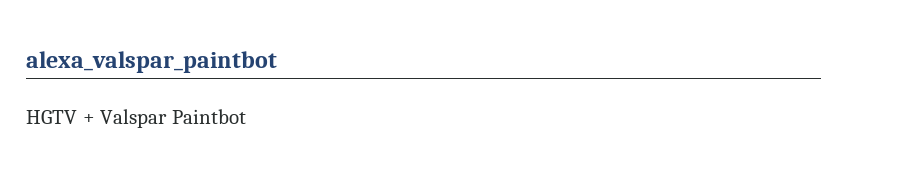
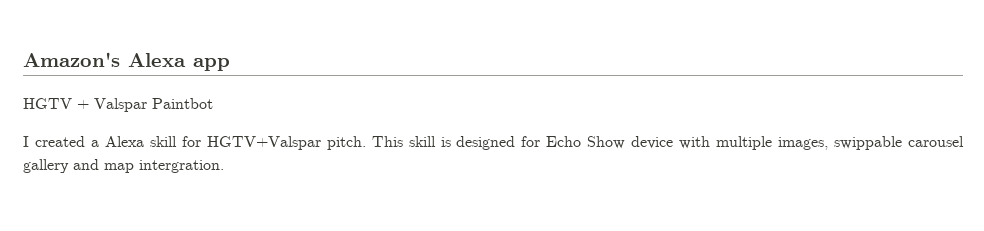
- alexa_valspar_paintbot
+ Amazon's Alexa app
+ I created a Alexa skill for HGTV+Valspar pitch. This skill is designed for Echo Show device with multiple images, swippable carousel gallery and map intergration.

